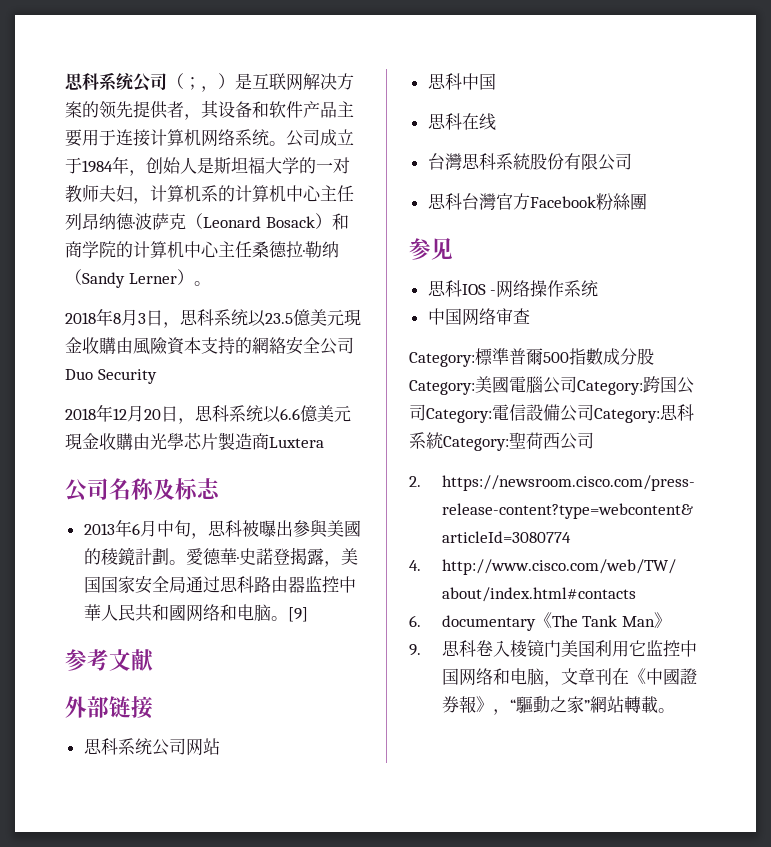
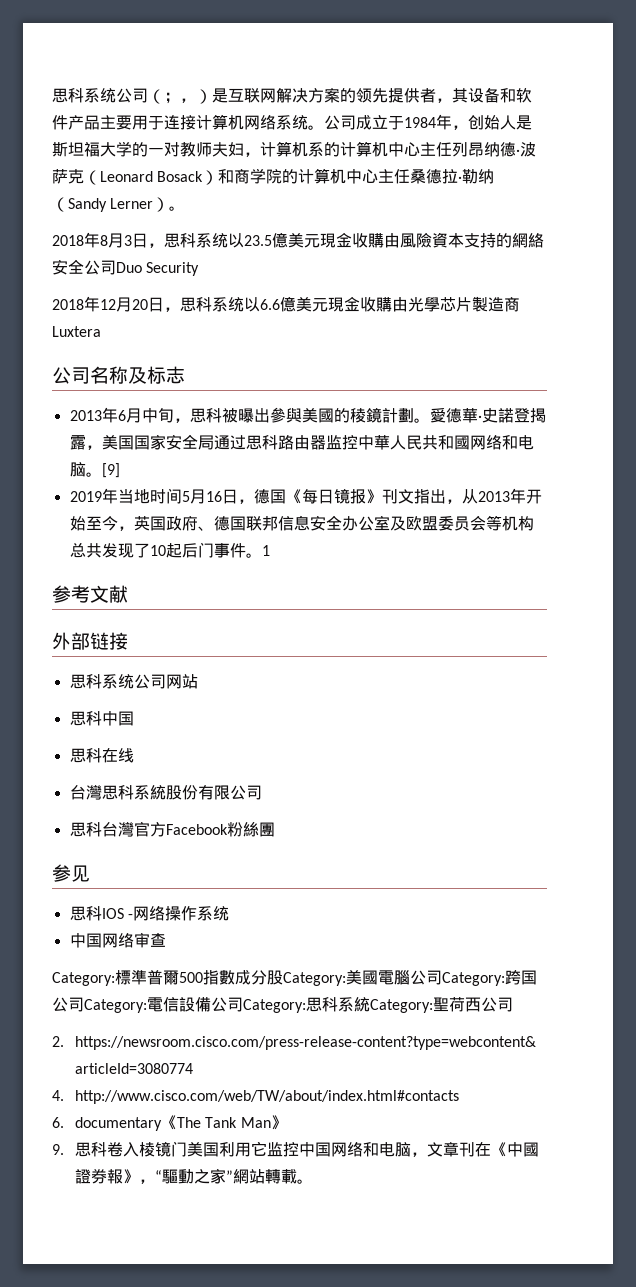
+ 2019年当地时间5月16日，德国《每日镜报》刊文指出，从2013年开始至今，英国政府、德国联邦信息安全办公室及欧盟委员会等机构总共发现了10起后门事件。1

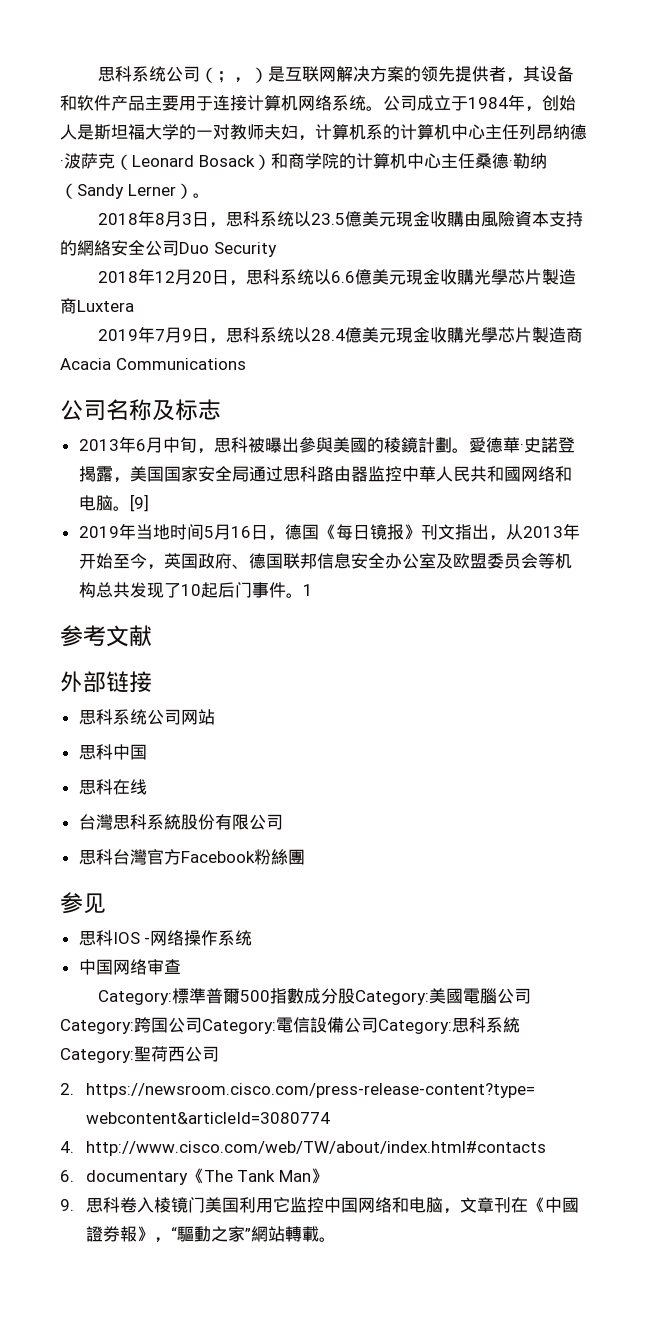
- 公司成立于1984年，创始人是斯坦福大学的一对教师夫妇，计算机系的计算机中心主任列昂纳德·波萨克（Leonard Bosack）和商学院的计算机中心主任桑德拉·勒纳（Sandy Lerner）。
+ 公司成立于1984年，创始人是斯坦福大学的一对教师夫妇，计算机系的计算机中心主任列昂纳德·波萨克（Leonard Bosack）和商学院的计算机中心主任桑德·勒纳（Sandy Lerner）。
- 2018年12月20日，思科系统以6.6億美元現金收購由光學芯片製造商Luxtera
+ 2018年12月20日，思科系统以6.6億美元現金收購光學芯片製造商Luxtera
+ 2019年7月9日，思科系统以28.4億美元現金收購光學芯片製造商Acacia Communications

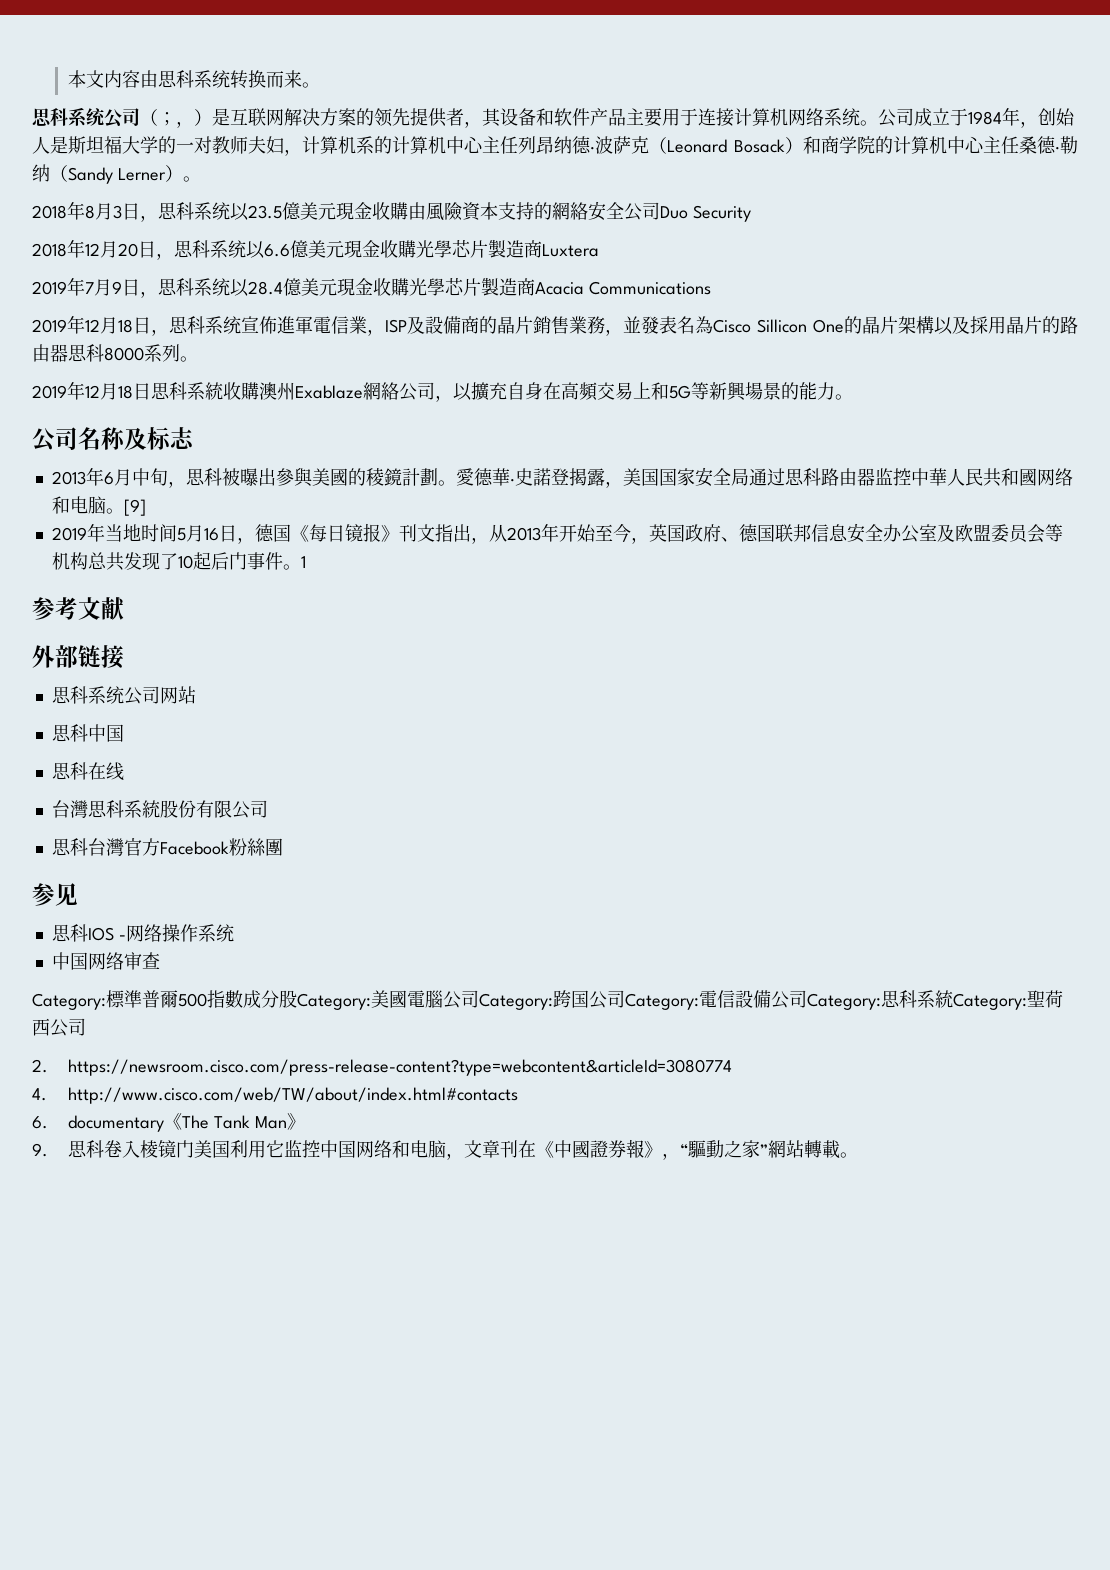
+ 本文内容由思科系统转换而来。
+ 2019年12月18日，思科系统宣佈進軍電信業，ISP及設備商的晶片銷售業務，並發表名為Cisco Sillicon One的晶片架構以及採用晶片的路由器思科8000系列。
+ 2019年12月18日思科系統收購澳州Exablaze網絡公司，以擴充自身在高頻交易上和5G等新興場景的能力。

